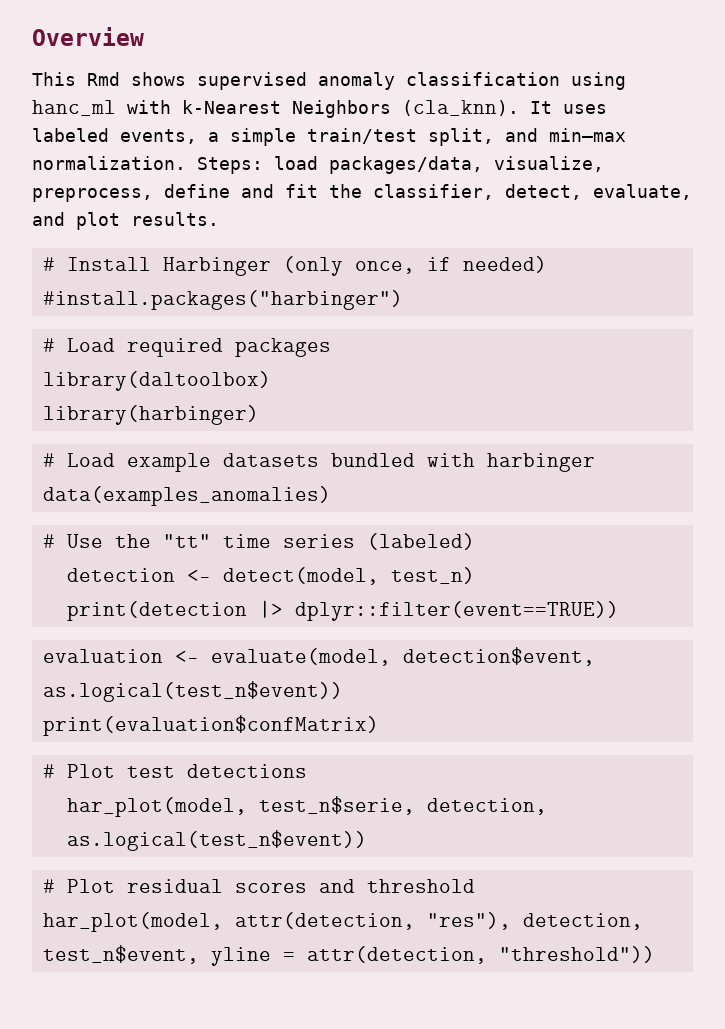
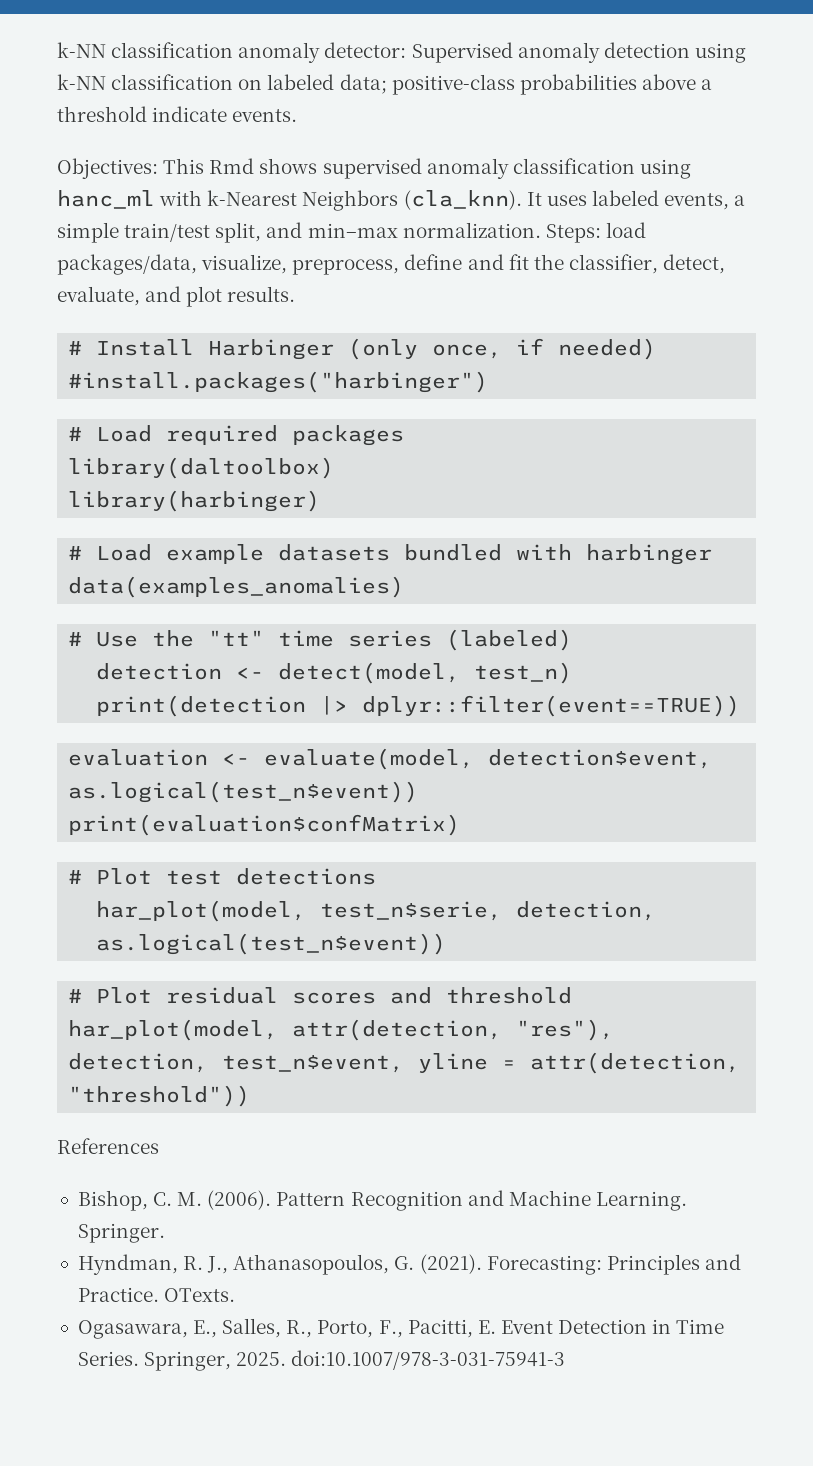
- Overview
- This Rmd shows supervised anomaly classification using hanc_ml with k-Nearest Neighbors (cla_knn).
+ k-NN classification anomaly detector: Supervised anomaly detection using k-NN classification on labeled data; positive-class probabilities above a threshold indicate events.
+ Objectives: This Rmd shows supervised anomaly classification using hanc_ml with k-Nearest Neighbors (cla_knn).
+ References
+ Bishop, C. M. (2006). Pattern Recognition and Machine Learning. Springer.
+ Hyndman, R. J., Athanasopoulos, G. (2021). Forecasting: Principles and Practice. OTexts.
+ Ogasawara, E., Salles, R., Porto, F., Pacitti, E. Event Detection in Time Series. Springer, 2025. doi:10.1007/978-3-031-75941-3

